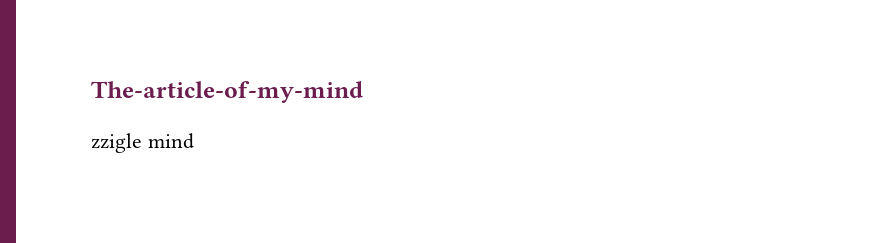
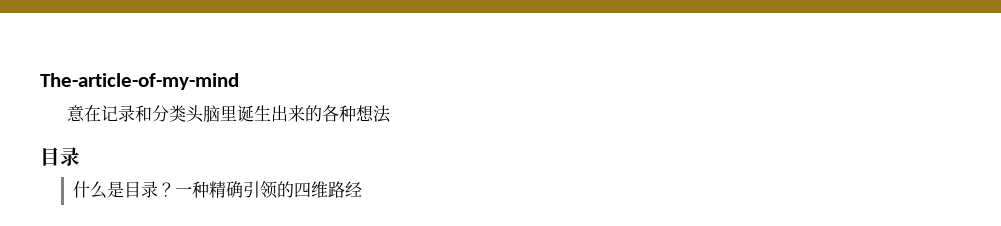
- zzigle mind
+ 意在记录和分类头脑里诞生出来的各种想法
+ 目录
+ 什么是目录？一种精确引领的四维路经

